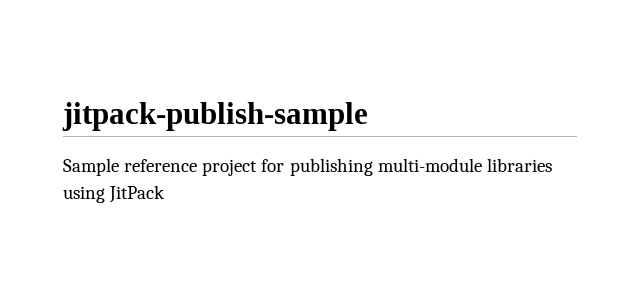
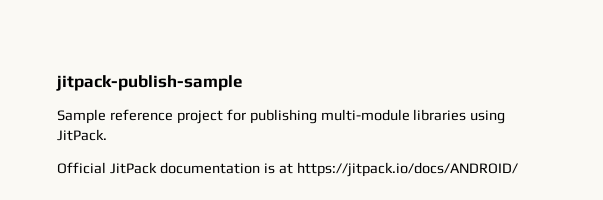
- Sample reference project for publishing multi-module libraries using JitPack
+ Sample reference project for publishing multi-module libraries using JitPack.
+ Official JitPack documentation is at https://jitpack.io/docs/ANDROID/

